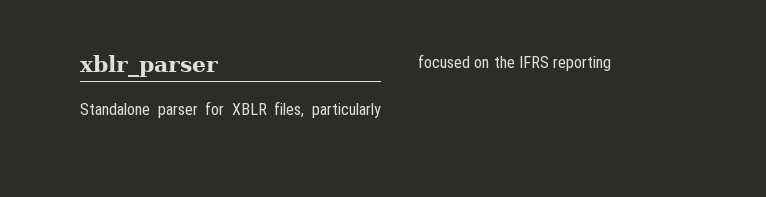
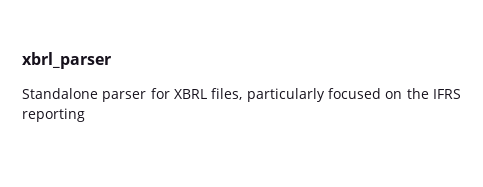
- xblr_parser
+ xbrl_parser
- Standalone parser for XBLR files, particularly focused on the IFRS reporting
+ Standalone parser for XBRL files, particularly focused on the IFRS reporting

